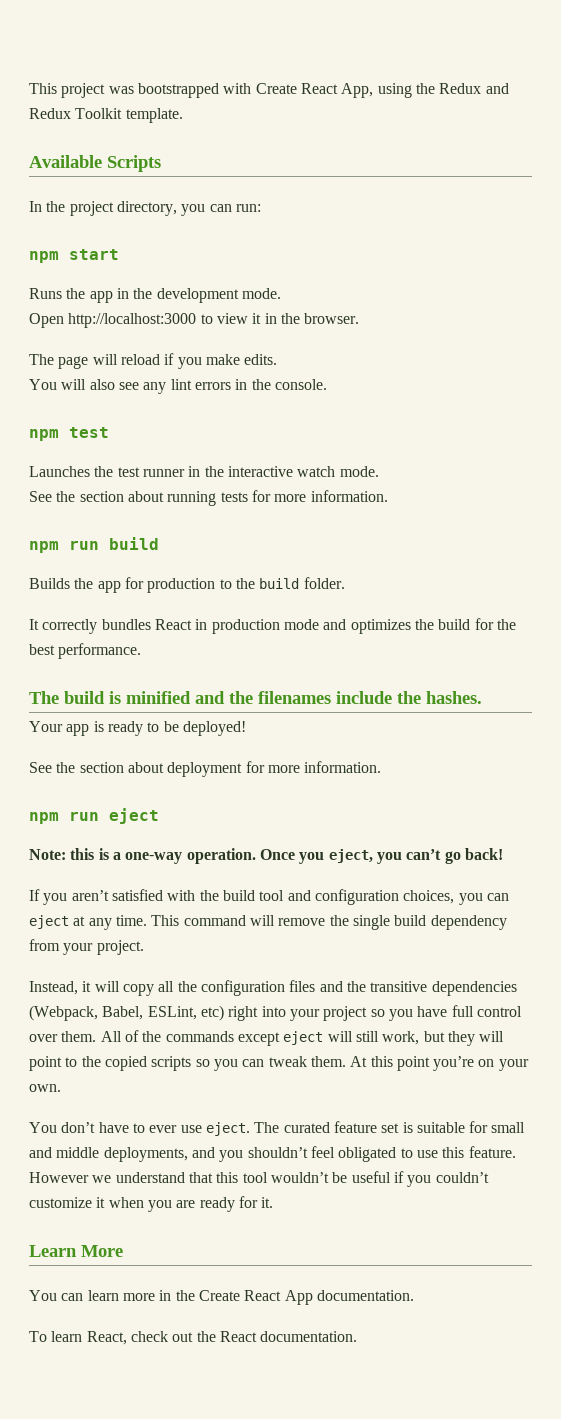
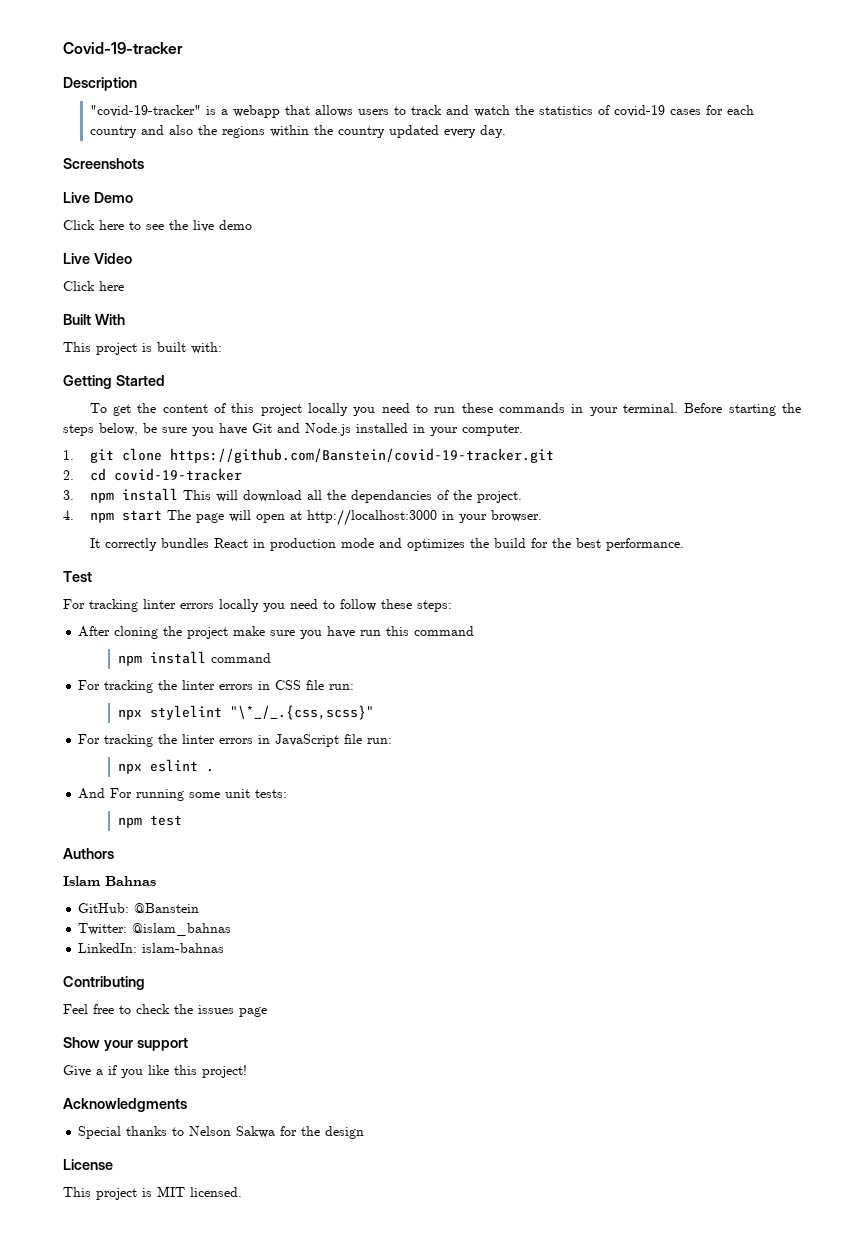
- This project was bootstrapped with Create React App, using the Redux and Redux Toolkit template.
- Available Scripts
- In the project directory, you can run:
- npm start
- Runs the app in the development mode.
- Open http://localhost:3000 to view it in the browser.
- The page will reload if you make edits.
- You will also see any lint errors in the console.
- npm test
- Launches the test runner in the interactive watch mode.
- See the section about running tests for more information.
- npm run build
- Builds the app for production to the build folder.
+ Covid-19-tracker
+ Description
+ "covid-19-tracker" is a webapp that allows users to track and watch the statistics of covid-19 cases for each country and also the regions within the country updated every day.
+ Screenshots
+ Live Demo
+ Click here to see the live demo
+ Live Video
+ Click here
+ Built With
+ This project is built with:
+ Getting Started
+ To get the content of this project locally you need to run these commands in your terminal. Before starting the steps below, be sure you have Git and Node.js installed in your computer.
+ 1. git clone https://github.com/Banstein/covid-19-tracker.git
+ 2. cd covid-19-tracker
+ 3. npm install This will download all the dependancies of the project.
+ 4. npm start The page will open at http://localhost:3000 in your browser.
- The build is minified and the filenames include the hashes.
- Your app is ready to be deployed!
- See the section about deployment for more information.
- npm run eject
- Note: this is a one-way operation. Once you eject, you can’t go back!
- If you aren’t satisfied with the build tool and configuration choices, you can eject at any time. This command will remove the single build dependency from your project.
- Instead, it will copy all the configuration files and the transitive dependencies (Webpack, Babel, ESLint, etc) right into your project so you have full control over them. All of the commands except eject will still work, but they will point to the copied scripts so you can tweak them. At this point you’re on your own.
- You don’t have to ever use eject. The curated feature set is suitable for small and middle deployments, and you shouldn’t feel obligated to use this feature. However we understand that this tool wouldn’t be useful if you couldn’t customize it when you are ready for it.
- Learn More
- You can learn more in the Create React App documentation.
- To learn React, check out the React documentation.
+ Test
+ For tracking linter errors locally you need to follow these steps:
+ After cloning the project make sure you have run this command
+ npm install command
+ For tracking the linter errors in CSS file run:
+ npx stylelint "\*_/_.{css,scss}"
+ For tracking the linter errors in JavaScript file run:
+ npx eslint .
+ And For running some unit tests:
+ npm test
+ Authors
+ Islam Bahnas
+ GitHub: @Banstein
+ Twitter: @islam_bahnas
+ LinkedIn: islam-bahnas
+ Contributing
+ Feel free to check the issues page
+ Show your support
+ Give a if you like this project!
+ Acknowledgments
+ Special thanks to Nelson Sakwa for the design
+ License
+ This project is MIT licensed.

